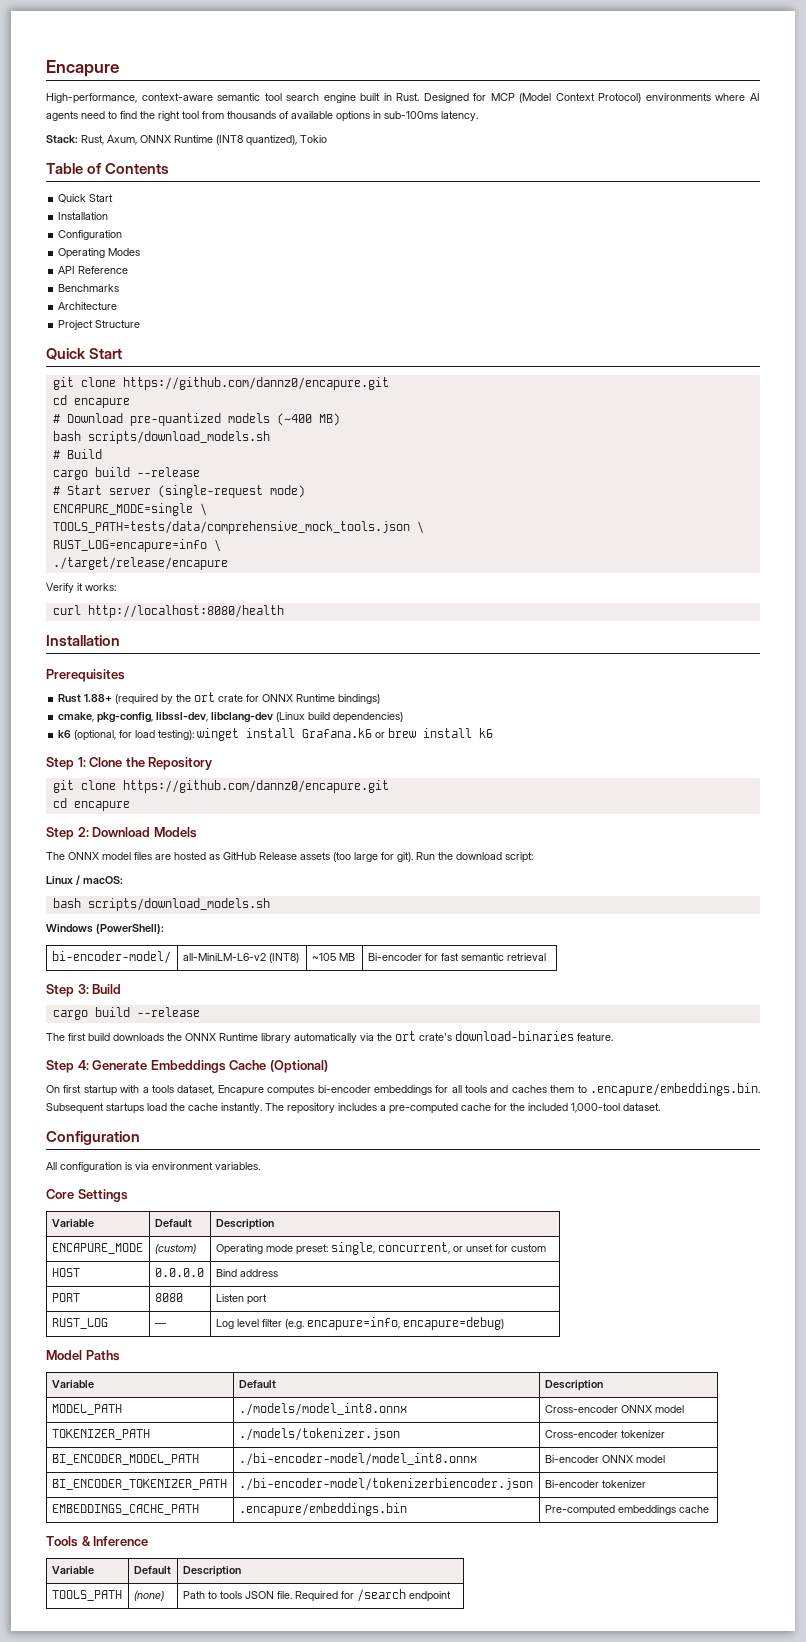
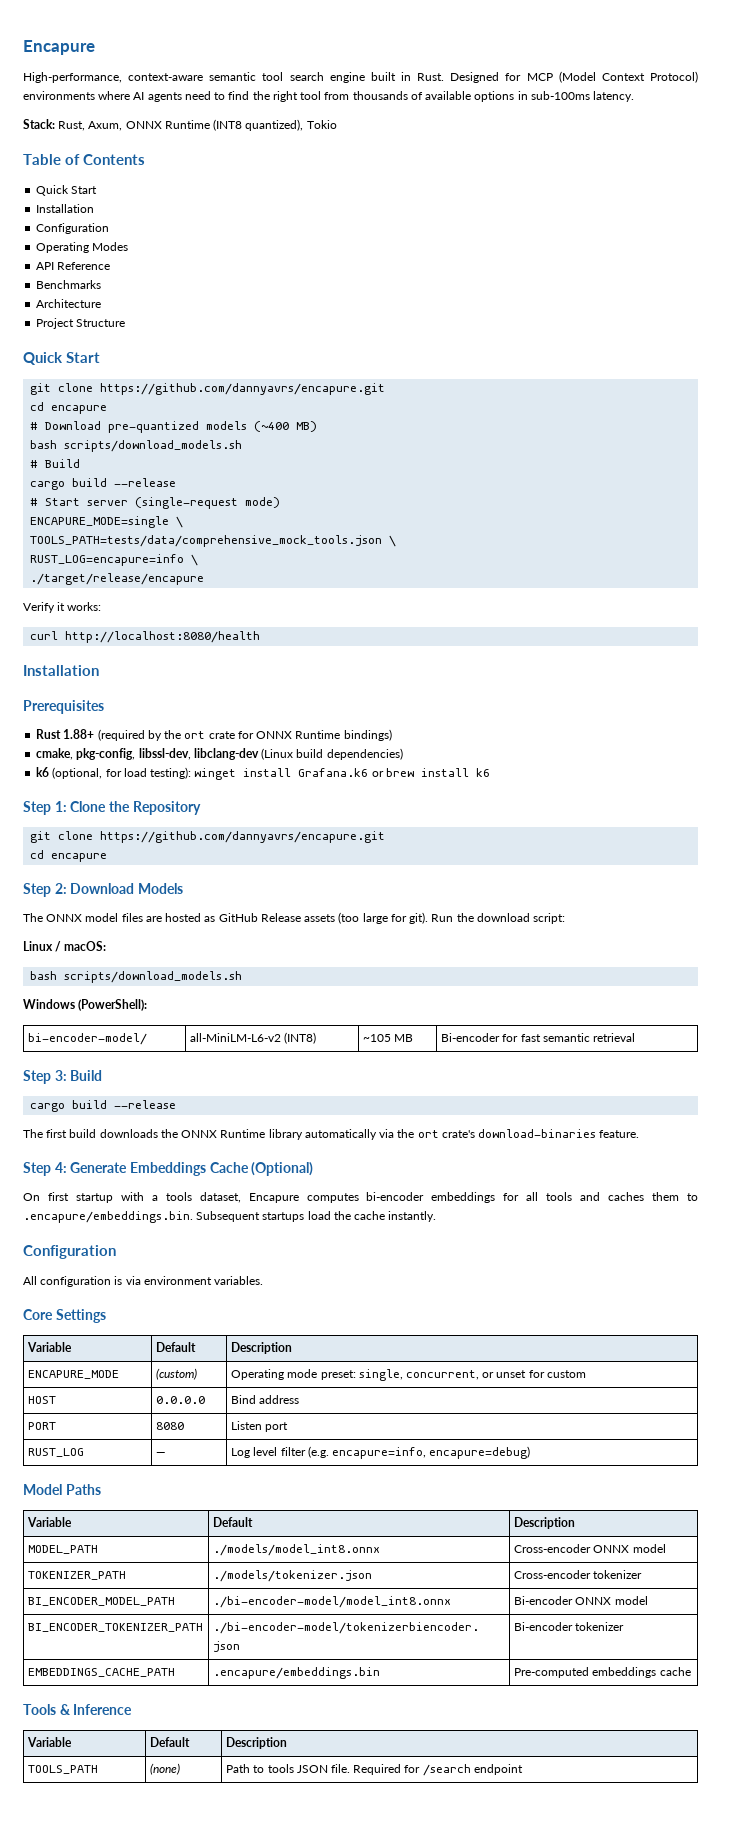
  Project Structure
  Quick Start
- git clone https://github.com/dannz0/encapure.git
+ git clone https://github.com/dannyavrs/encapure.git
  Step 1: Clone the Repository
- git clone https://github.com/dannz0/encapure.git
+ git clone https://github.com/dannyavrs/encapure.git
- The repository includes a pre-computed cache for the included 1,000-tool dataset.

